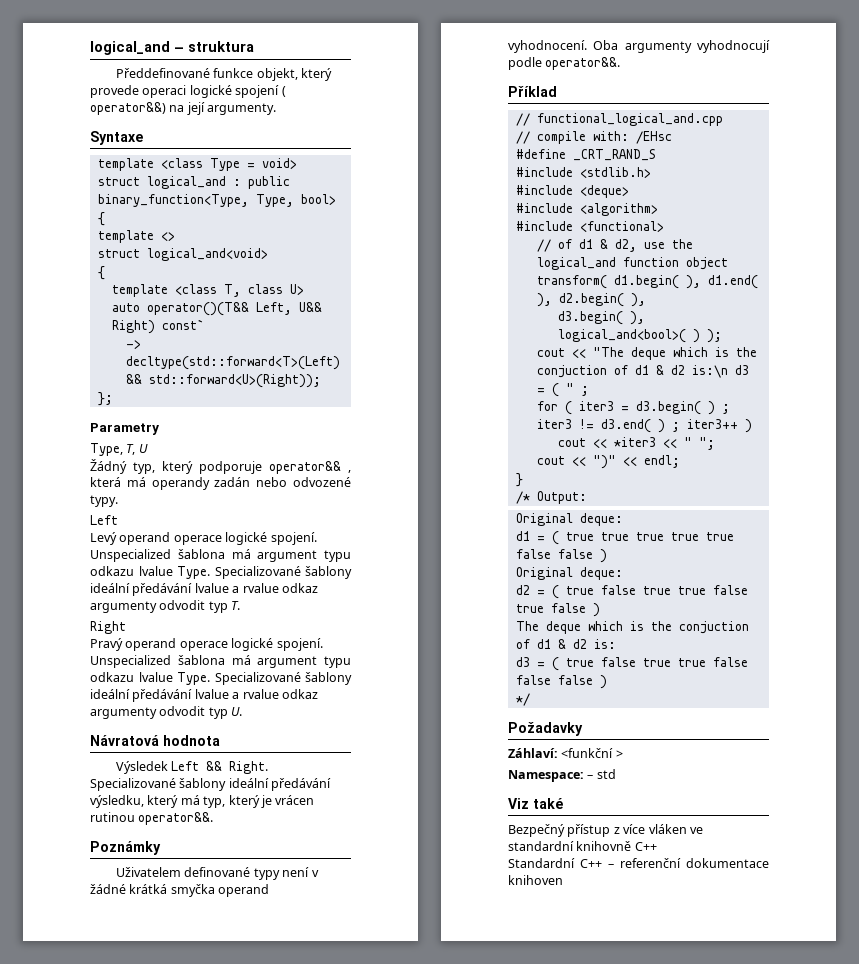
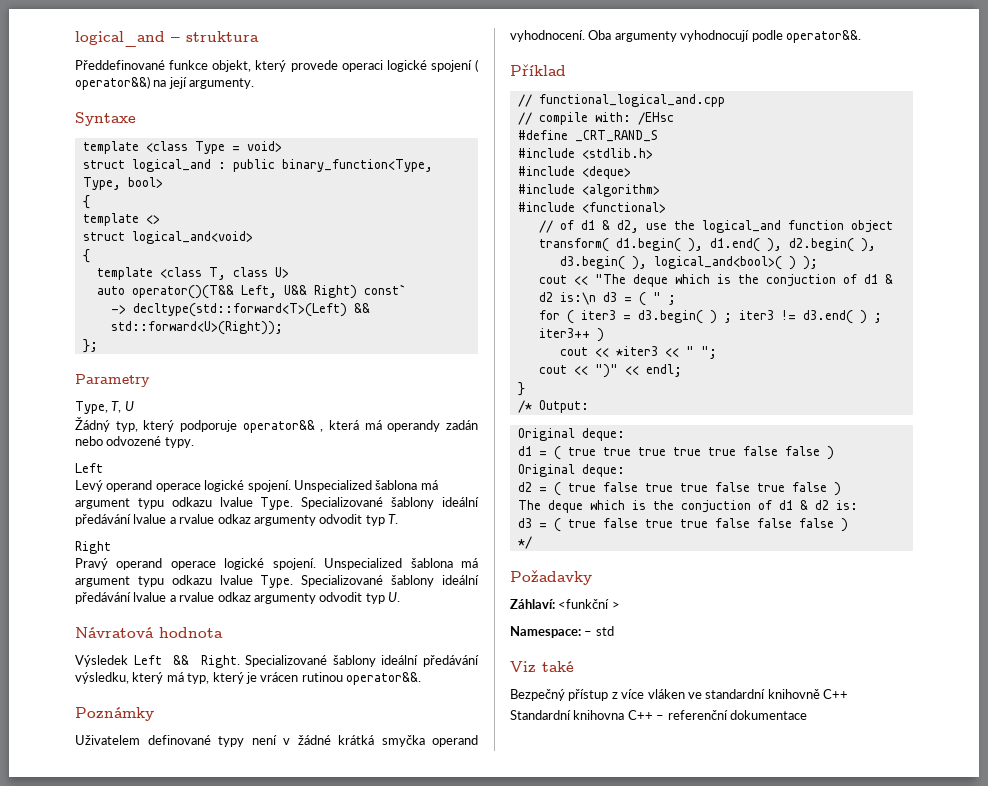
- Standardní C++ – referenční dokumentace knihoven
+ Standardní knihovna C++ – referenční dokumentace

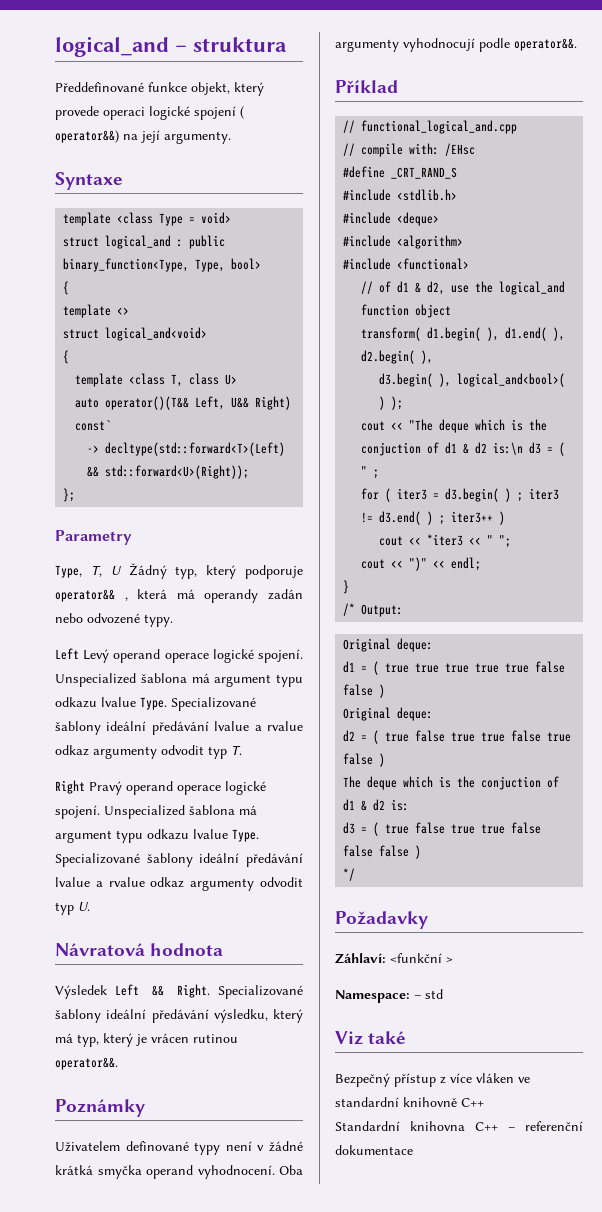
- Type, T, U
- Žádný typ, který podporuje operator&& , která má operandy zadán nebo odvozené typy.
- Left
- Levý operand operace logické spojení.
+ Type, T, U Žádný typ, který podporuje operator&& , která má operandy zadán nebo odvozené typy.
+ Left Levý operand operace logické spojení.
- Right
- Pravý operand operace logické spojení.
+ Right Pravý operand operace logické spojení.

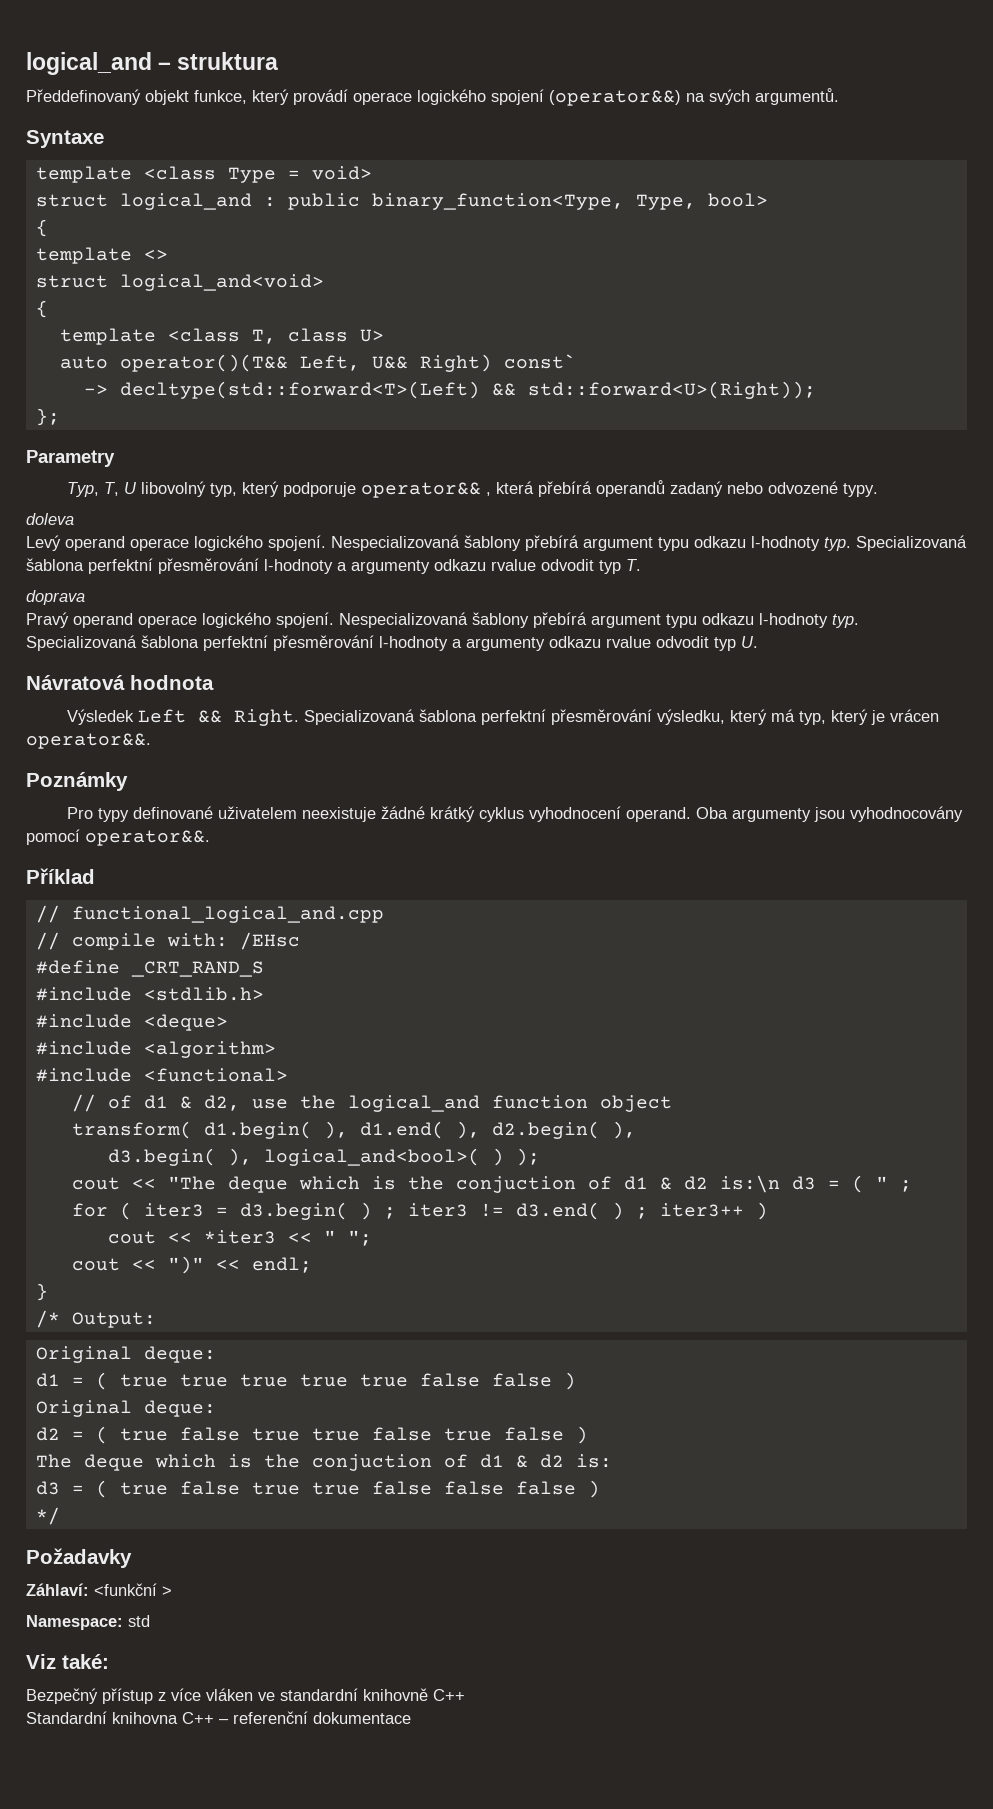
- Předdefinované funkce objekt, který provede operaci logické spojení ( operator&&) na její argumenty.
+ Předdefinovaný objekt funkce, který provádí operace logického spojení (operator&&) na svých argumentů.
- Type, T, U Žádný typ, který podporuje operator&& , která má operandy zadán nebo odvozené typy.
+ Typ, T, U libovolný typ, který podporuje operator&& , která přebírá operandů zadaný nebo odvozené typy.
- Left Levý operand operace logické spojení. Unspecialized šablona má argument typu odkazu lvalue Type. Specializované šablony ideální předávání lvalue a rvalue odkaz argumenty odvodit typ T.
+ doleva
+ Levý operand operace logického spojení. Nespecializovaná šablony přebírá argument typu odkazu l-hodnoty typ. Specializovaná šablona perfektní přesměrování l-hodnoty a argumenty odkazu rvalue odvodit typ T.
- Right Pravý operand operace logické spojení. Unspecialized šablona má argument typu odkazu lvalue Type. Specializované šablony ideální předávání lvalue a rvalue odkaz argumenty odvodit typ U.
+ doprava
+ Pravý operand operace logického spojení. Nespecializovaná šablony přebírá argument typu odkazu l-hodnoty typ. Specializovaná šablona perfektní přesměrování l-hodnoty a argumenty odkazu rvalue odvodit typ U.
- Specializované šablony ideální předávání výsledku, který má typ, který je vrácen rutinou operator&&.
+ Specializovaná šablona perfektní přesměrování výsledku, který má typ, který je vrácen operator&&.
- Uživatelem definované typy není v žádné krátká smyčka operand vyhodnocení. Oba argumenty vyhodnocují podle operator&&.
+ Pro typy definované uživatelem neexistuje žádné krátký cyklus vyhodnocení operand. Oba argumenty jsou vyhodnocovány pomocí operator&&.
- Namespace: – std
+ Namespace: std
- Viz také
+ Viz také:

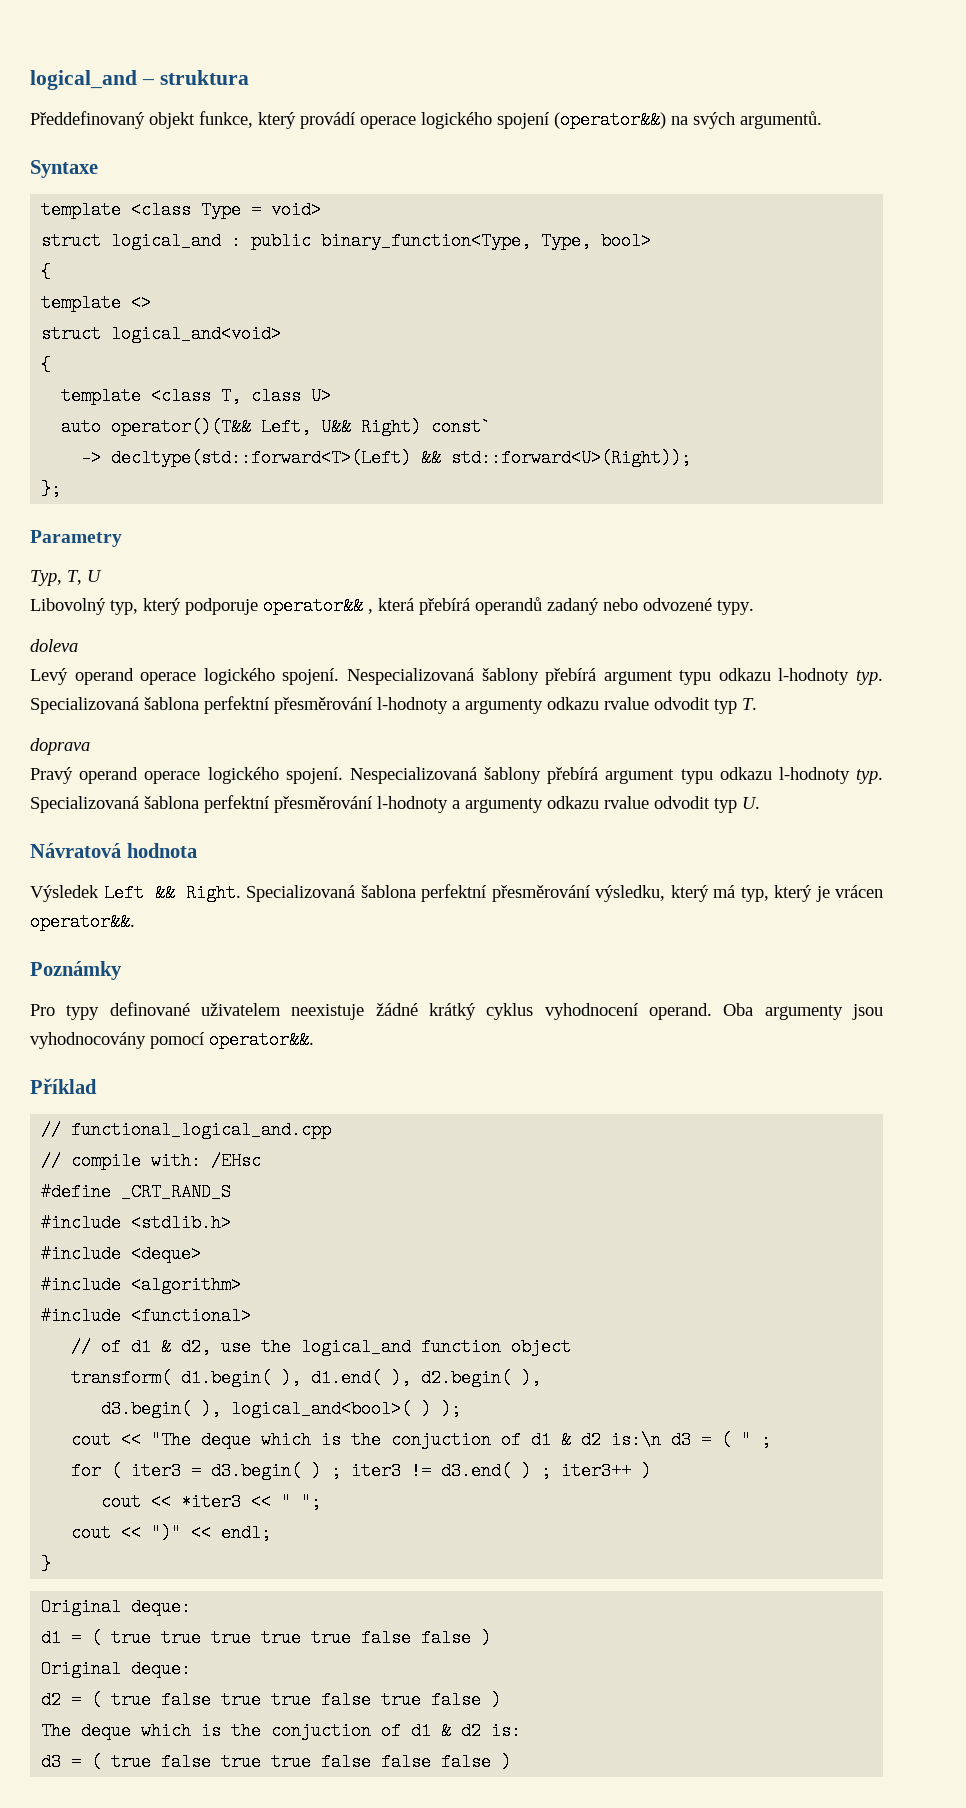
- Typ, T, U libovolný typ, který podporuje operator&& , která přebírá operandů zadaný nebo odvozené typy.
+ Typ, T, U
+ Libovolný typ, který podporuje operator&& , která přebírá operandů zadaný nebo odvozené typy.
- /* Output:
- */
- Požadavky
- Záhlaví: <funkční >
- Namespace: std
- Viz také:
- Bezpečný přístup z více vláken ve standardní knihovně C++
- Standardní knihovna C++ – referenční dokumentace

